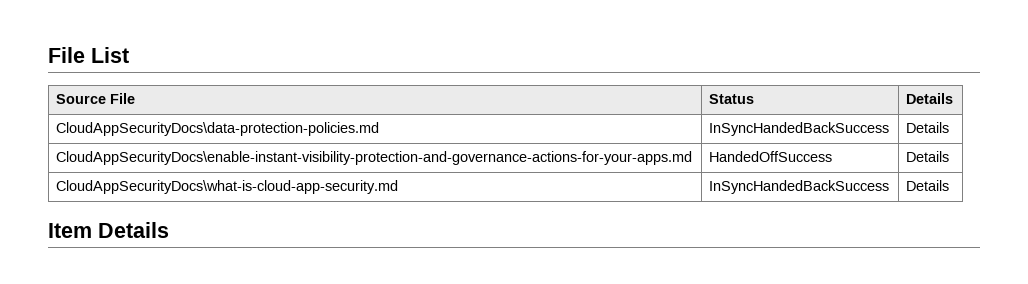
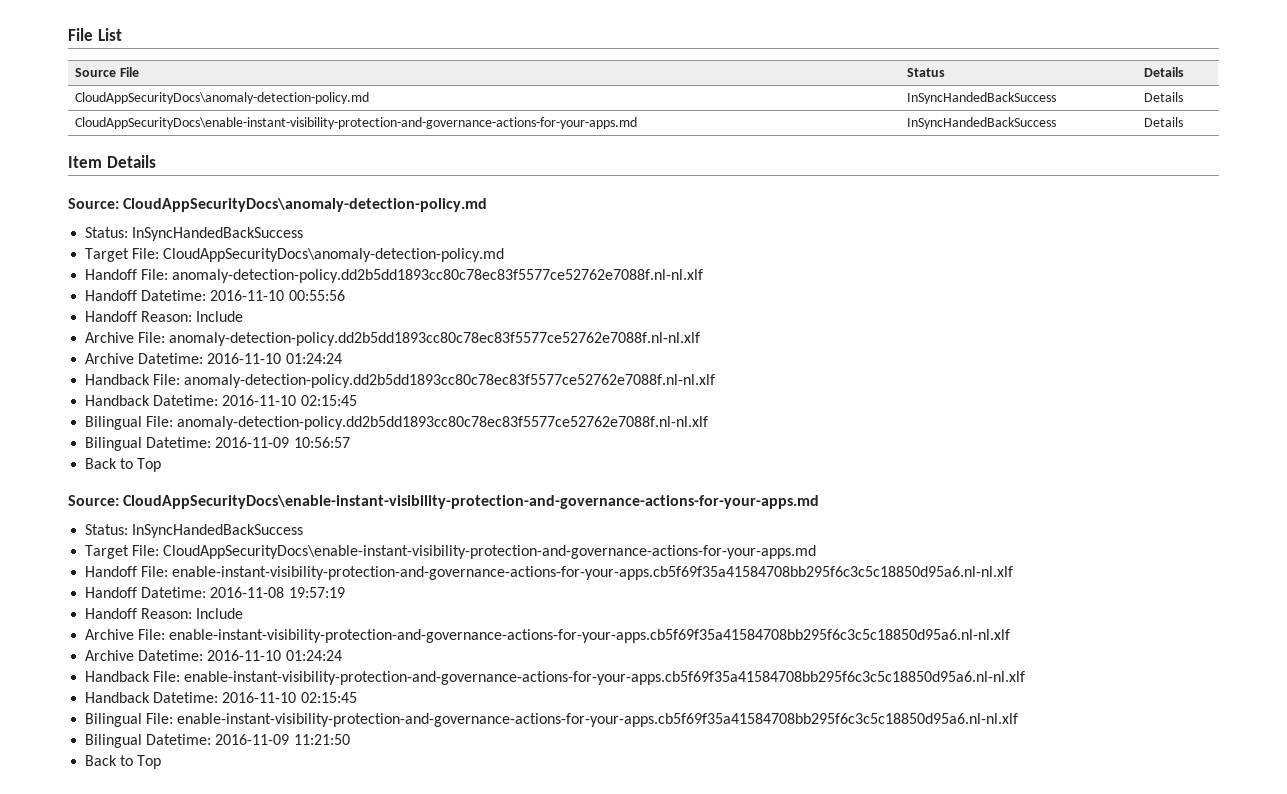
- CloudAppSecurityDocs\data-protection-policies.md | InSyncHandedBackSuccess | Details
+ CloudAppSecurityDocs\anomaly-detection-policy.md | InSyncHandedBackSuccess | Details
- CloudAppSecurityDocs\enable-instant-visibility-protection-and-governance-actions-for-your-apps.md | HandedOffSuccess | Details
- CloudAppSecurityDocs\what-is-cloud-app-security.md | InSyncHandedBackSuccess | Details
+ CloudAppSecurityDocs\enable-instant-visibility-protection-and-governance-actions-for-your-apps.md | InSyncHandedBackSuccess | Details
+ Source: CloudAppSecurityDocs\anomaly-detection-policy.md
+ Status: InSyncHandedBackSuccess
+ Target File: CloudAppSecurityDocs\anomaly-detection-policy.md
+ Handoff File: anomaly-detection-policy.dd2b5dd1893cc80c78ec83f5577ce52762e7088f.nl-nl.xlf
+ Handoff Datetime: 2016-11-10 00:55:56
+ Handoff Reason: Include
+ Archive File: anomaly-detection-policy.dd2b5dd1893cc80c78ec83f5577ce52762e7088f.nl-nl.xlf
+ Archive Datetime: 2016-11-10 01:24:24
+ Handback File: anomaly-detection-policy.dd2b5dd1893cc80c78ec83f5577ce52762e7088f.nl-nl.xlf
+ Handback Datetime: 2016-11-10 02:15:45
+ Bilingual File: anomaly-detection-policy.dd2b5dd1893cc80c78ec83f5577ce52762e7088f.nl-nl.xlf
+ Bilingual Datetime: 2016-11-09 10:56:57
+ Back to Top
+ Source: CloudAppSecurityDocs\enable-instant-visibility-protection-and-governance-actions-for-your-apps.md
+ Status: InSyncHandedBackSuccess
+ Target File: CloudAppSecurityDocs\enable-instant-visibility-protection-and-governance-actions-for-your-apps.md
+ Handoff File: enable-instant-visibility-protection-and-governance-actions-for-your-apps.cb5f69f35a41584708bb295f6c3c5c18850d95a6.nl-nl.xlf
+ Handoff Datetime: 2016-11-08 19:57:19
+ Handoff Reason: Include
+ Archive File: enable-instant-visibility-protection-and-governance-actions-for-your-apps.cb5f69f35a41584708bb295f6c3c5c18850d95a6.nl-nl.xlf
+ Archive Datetime: 2016-11-10 01:24:24
+ Handback File: enable-instant-visibility-protection-and-governance-actions-for-your-apps.cb5f69f35a41584708bb295f6c3c5c18850d95a6.nl-nl.xlf
+ Handback Datetime: 2016-11-10 02:15:45
+ Bilingual File: enable-instant-visibility-protection-and-governance-actions-for-your-apps.cb5f69f35a41584708bb295f6c3c5c18850d95a6.nl-nl.xlf
+ Bilingual Datetime: 2016-11-09 11:21:50
+ Back to Top

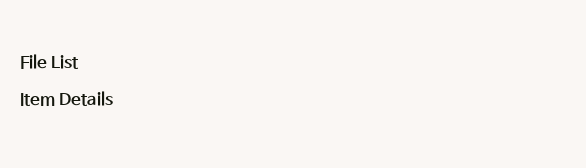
- Source File | Status | Details
- CloudAppSecurityDocs\anomaly-detection-policy.md | InSyncHandedBackSuccess | Details
- CloudAppSecurityDocs\enable-instant-visibility-protection-and-governance-actions-for-your-apps.md | InSyncHandedBackSuccess | Details
  Item Details
- Source: CloudAppSecurityDocs\anomaly-detection-policy.md
- Status: InSyncHandedBackSuccess
- Target File: CloudAppSecurityDocs\anomaly-detection-policy.md
- Handoff File: anomaly-detection-policy.dd2b5dd1893cc80c78ec83f5577ce52762e7088f.nl-nl.xlf
- Handoff Datetime: 2016-11-10 00:55:56
- Handoff Reason: Include
- Archive File: anomaly-detection-policy.dd2b5dd1893cc80c78ec83f5577ce52762e7088f.nl-nl.xlf
- Archive Datetime: 2016-11-10 01:24:24
- Handback File: anomaly-detection-policy.dd2b5dd1893cc80c78ec83f5577ce52762e7088f.nl-nl.xlf
- Handback Datetime: 2016-11-10 02:15:45
- Bilingual File: anomaly-detection-policy.dd2b5dd1893cc80c78ec83f5577ce52762e7088f.nl-nl.xlf
- Bilingual Datetime: 2016-11-09 10:56:57
- Back to Top
- Source: CloudAppSecurityDocs\enable-instant-visibility-protection-and-governance-actions-for-your-apps.md
- Status: InSyncHandedBackSuccess
- Target File: CloudAppSecurityDocs\enable-instant-visibility-protection-and-governance-actions-for-your-apps.md
- Handoff File: enable-instant-visibility-protection-and-governance-actions-for-your-apps.cb5f69f35a41584708bb295f6c3c5c18850d95a6.nl-nl.xlf
- Handoff Datetime: 2016-11-08 19:57:19
- Handoff Reason: Include
- Archive File: enable-instant-visibility-protection-and-governance-actions-for-your-apps.cb5f69f35a41584708bb295f6c3c5c18850d95a6.nl-nl.xlf
- Archive Datetime: 2016-11-10 01:24:24
- Handback File: enable-instant-visibility-protection-and-governance-actions-for-your-apps.cb5f69f35a41584708bb295f6c3c5c18850d95a6.nl-nl.xlf
- Handback Datetime: 2016-11-10 02:15:45
- Bilingual File: enable-instant-visibility-protection-and-governance-actions-for-your-apps.cb5f69f35a41584708bb295f6c3c5c18850d95a6.nl-nl.xlf
- Bilingual Datetime: 2016-11-09 11:21:50
- Back to Top

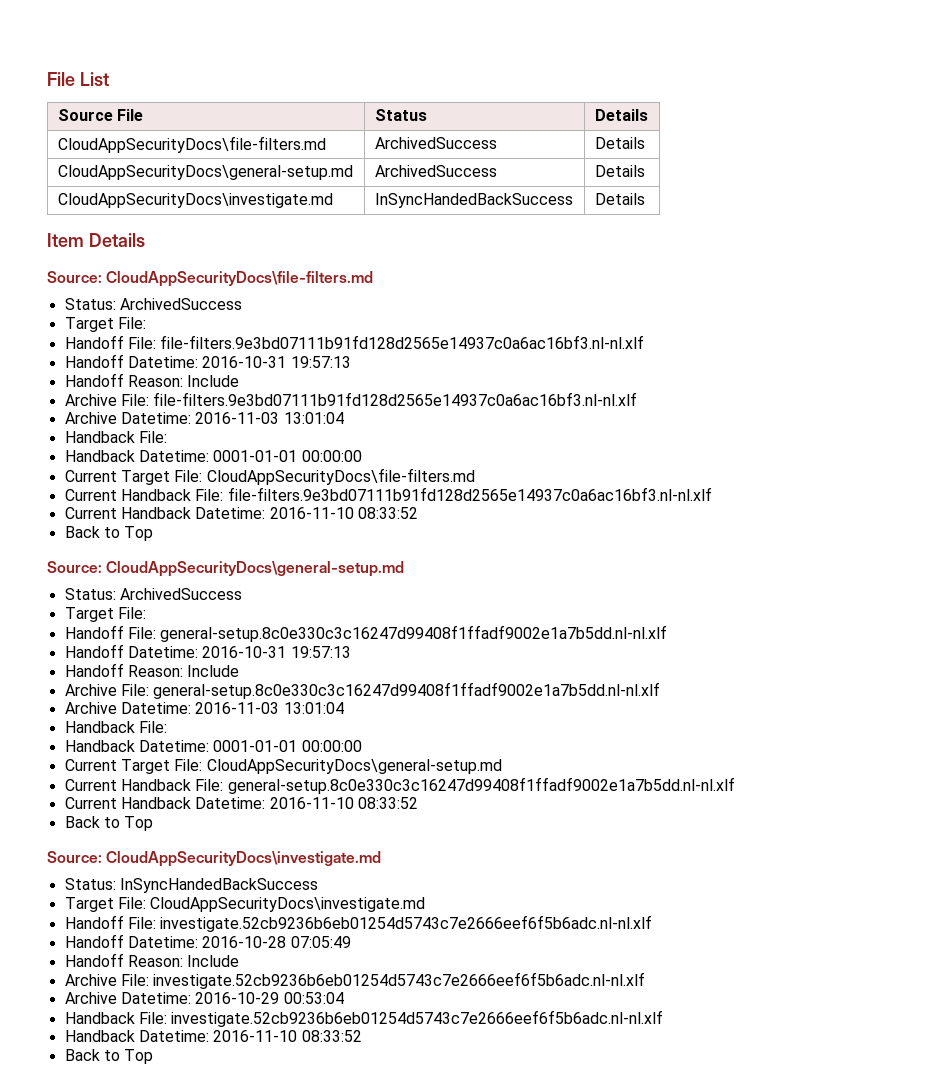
+ Source File | Status | Details
+ CloudAppSecurityDocs\file-filters.md | ArchivedSuccess | Details
+ CloudAppSecurityDocs\general-setup.md | ArchivedSuccess | Details
+ CloudAppSecurityDocs\investigate.md | InSyncHandedBackSuccess | Details
  Item Details
+ Source: CloudAppSecurityDocs\file-filters.md
+ Status: ArchivedSuccess
+ Target File:
+ Handoff File: file-filters.9e3bd07111b91fd128d2565e14937c0a6ac16bf3.nl-nl.xlf
+ Handoff Datetime: 2016-10-31 19:57:13
+ Handoff Reason: Include
+ Archive File: file-filters.9e3bd07111b91fd128d2565e14937c0a6ac16bf3.nl-nl.xlf
+ Archive Datetime: 2016-11-03 13:01:04
+ Handback File:
+ Handback Datetime: 0001-01-01 00:00:00
+ Current Target File: CloudAppSecurityDocs\file-filters.md
+ Current Handback File: file-filters.9e3bd07111b91fd128d2565e14937c0a6ac16bf3.nl-nl.xlf
+ Current Handback Datetime: 2016-11-10 08:33:52
+ Back to Top
+ Source: CloudAppSecurityDocs\general-setup.md
+ Status: ArchivedSuccess
+ Target File:
+ Handoff File: general-setup.8c0e330c3c16247d99408f1ffadf9002e1a7b5dd.nl-nl.xlf
+ Handoff Datetime: 2016-10-31 19:57:13
+ Handoff Reason: Include
+ Archive File: general-setup.8c0e330c3c16247d99408f1ffadf9002e1a7b5dd.nl-nl.xlf
+ Archive Datetime: 2016-11-03 13:01:04
+ Handback File:
+ Handback Datetime: 0001-01-01 00:00:00
+ Current Target File: CloudAppSecurityDocs\general-setup.md
+ Current Handback File: general-setup.8c0e330c3c16247d99408f1ffadf9002e1a7b5dd.nl-nl.xlf
+ Current Handback Datetime: 2016-11-10 08:33:52
+ Back to Top
+ Source: CloudAppSecurityDocs\investigate.md
+ Status: InSyncHandedBackSuccess
+ Target File: CloudAppSecurityDocs\investigate.md
+ Handoff File: investigate.52cb9236b6eb01254d5743c7e2666eef6f5b6adc.nl-nl.xlf
+ Handoff Datetime: 2016-10-28 07:05:49
+ Handoff Reason: Include
+ Archive File: investigate.52cb9236b6eb01254d5743c7e2666eef6f5b6adc.nl-nl.xlf
+ Archive Datetime: 2016-10-29 00:53:04
+ Handback File: investigate.52cb9236b6eb01254d5743c7e2666eef6f5b6adc.nl-nl.xlf
+ Handback Datetime: 2016-11-10 08:33:52
+ Back to Top

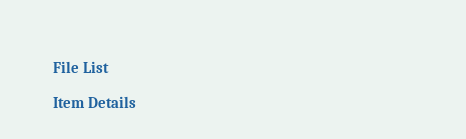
- Source File | Status | Details
- CloudAppSecurityDocs\file-filters.md | ArchivedSuccess | Details
- CloudAppSecurityDocs\general-setup.md | ArchivedSuccess | Details
- CloudAppSecurityDocs\investigate.md | InSyncHandedBackSuccess | Details
  Item Details
- Source: CloudAppSecurityDocs\file-filters.md
- Status: ArchivedSuccess
- Target File:
- Handoff File: file-filters.9e3bd07111b91fd128d2565e14937c0a6ac16bf3.nl-nl.xlf
- Handoff Datetime: 2016-10-31 19:57:13
- Handoff Reason: Include
- Archive File: file-filters.9e3bd07111b91fd128d2565e14937c0a6ac16bf3.nl-nl.xlf
- Archive Datetime: 2016-11-03 13:01:04
- Handback File:
- Handback Datetime: 0001-01-01 00:00:00
- Current Target File: CloudAppSecurityDocs\file-filters.md
- Current Handback File: file-filters.9e3bd07111b91fd128d2565e14937c0a6ac16bf3.nl-nl.xlf
- Current Handback Datetime: 2016-11-10 08:33:52
- Back to Top
- Source: CloudAppSecurityDocs\general-setup.md
- Status: ArchivedSuccess
- Target File:
- Handoff File: general-setup.8c0e330c3c16247d99408f1ffadf9002e1a7b5dd.nl-nl.xlf
- Handoff Datetime: 2016-10-31 19:57:13
- Handoff Reason: Include
- Archive File: general-setup.8c0e330c3c16247d99408f1ffadf9002e1a7b5dd.nl-nl.xlf
- Archive Datetime: 2016-11-03 13:01:04
- Handback File:
- Handback Datetime: 0001-01-01 00:00:00
- Current Target File: CloudAppSecurityDocs\general-setup.md
- Current Handback File: general-setup.8c0e330c3c16247d99408f1ffadf9002e1a7b5dd.nl-nl.xlf
- Current Handback Datetime: 2016-11-10 08:33:52
- Back to Top
- Source: CloudAppSecurityDocs\investigate.md
- Status: InSyncHandedBackSuccess
- Target File: CloudAppSecurityDocs\investigate.md
- Handoff File: investigate.52cb9236b6eb01254d5743c7e2666eef6f5b6adc.nl-nl.xlf
- Handoff Datetime: 2016-10-28 07:05:49
- Handoff Reason: Include
- Archive File: investigate.52cb9236b6eb01254d5743c7e2666eef6f5b6adc.nl-nl.xlf
- Archive Datetime: 2016-10-29 00:53:04
- Handback File: investigate.52cb9236b6eb01254d5743c7e2666eef6f5b6adc.nl-nl.xlf
- Handback Datetime: 2016-11-10 08:33:52
- Back to Top

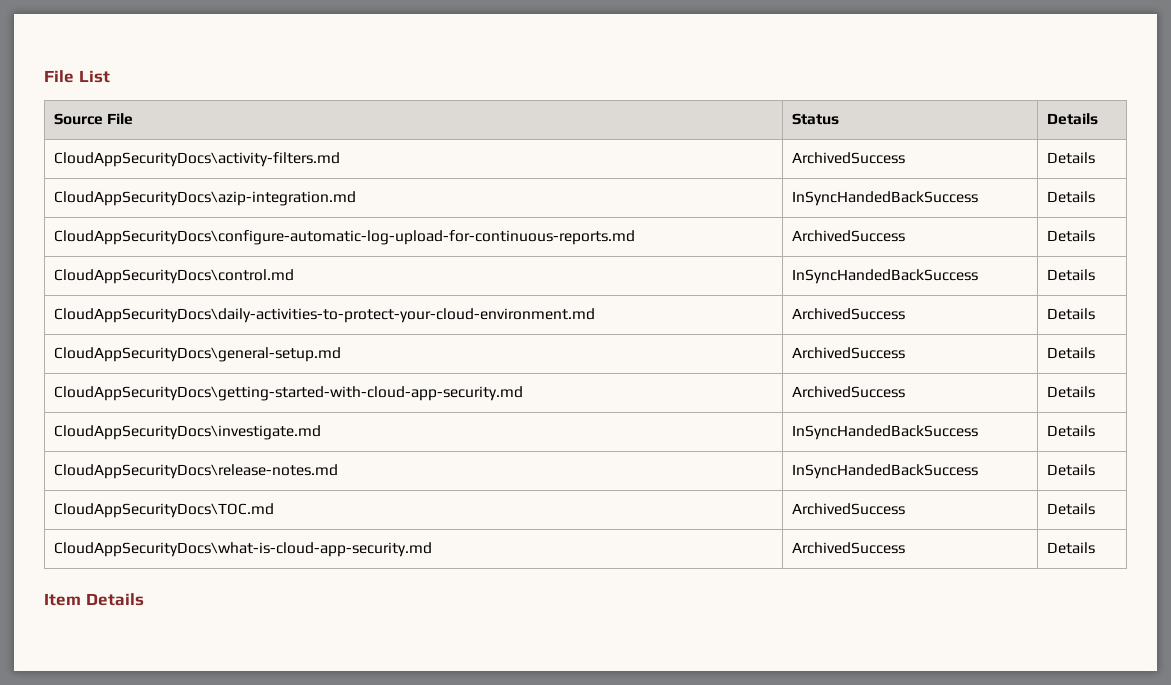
+ Source File | Status | Details
+ CloudAppSecurityDocs\activity-filters.md | ArchivedSuccess | Details
+ CloudAppSecurityDocs\azip-integration.md | InSyncHandedBackSuccess | Details
+ CloudAppSecurityDocs\configure-automatic-log-upload-for-continuous-reports.md | ArchivedSuccess | Details
+ CloudAppSecurityDocs\control.md | InSyncHandedBackSuccess | Details
+ CloudAppSecurityDocs\daily-activities-to-protect-your-cloud-environment.md | ArchivedSuccess | Details
+ CloudAppSecurityDocs\general-setup.md | ArchivedSuccess | Details
+ CloudAppSecurityDocs\getting-started-with-cloud-app-security.md | ArchivedSuccess | Details
+ CloudAppSecurityDocs\investigate.md | InSyncHandedBackSuccess | Details
+ CloudAppSecurityDocs\release-notes.md | InSyncHandedBackSuccess | Details
+ CloudAppSecurityDocs\TOC.md | ArchivedSuccess | Details
+ CloudAppSecurityDocs\what-is-cloud-app-security.md | ArchivedSuccess | Details

